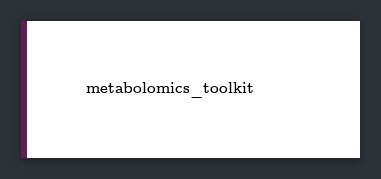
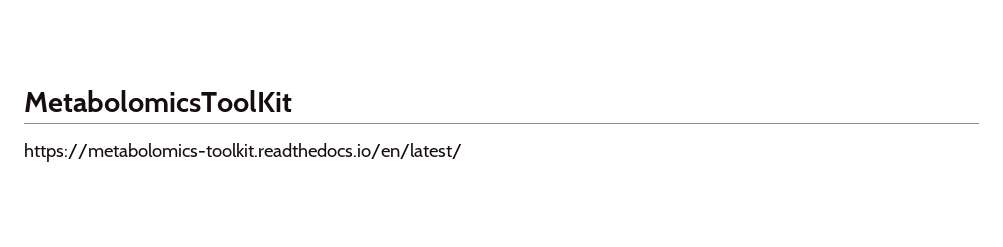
- metabolomics_toolkit
+ MetabolomicsToolKit
+ https://metabolomics-toolkit.readthedocs.io/en/latest/

